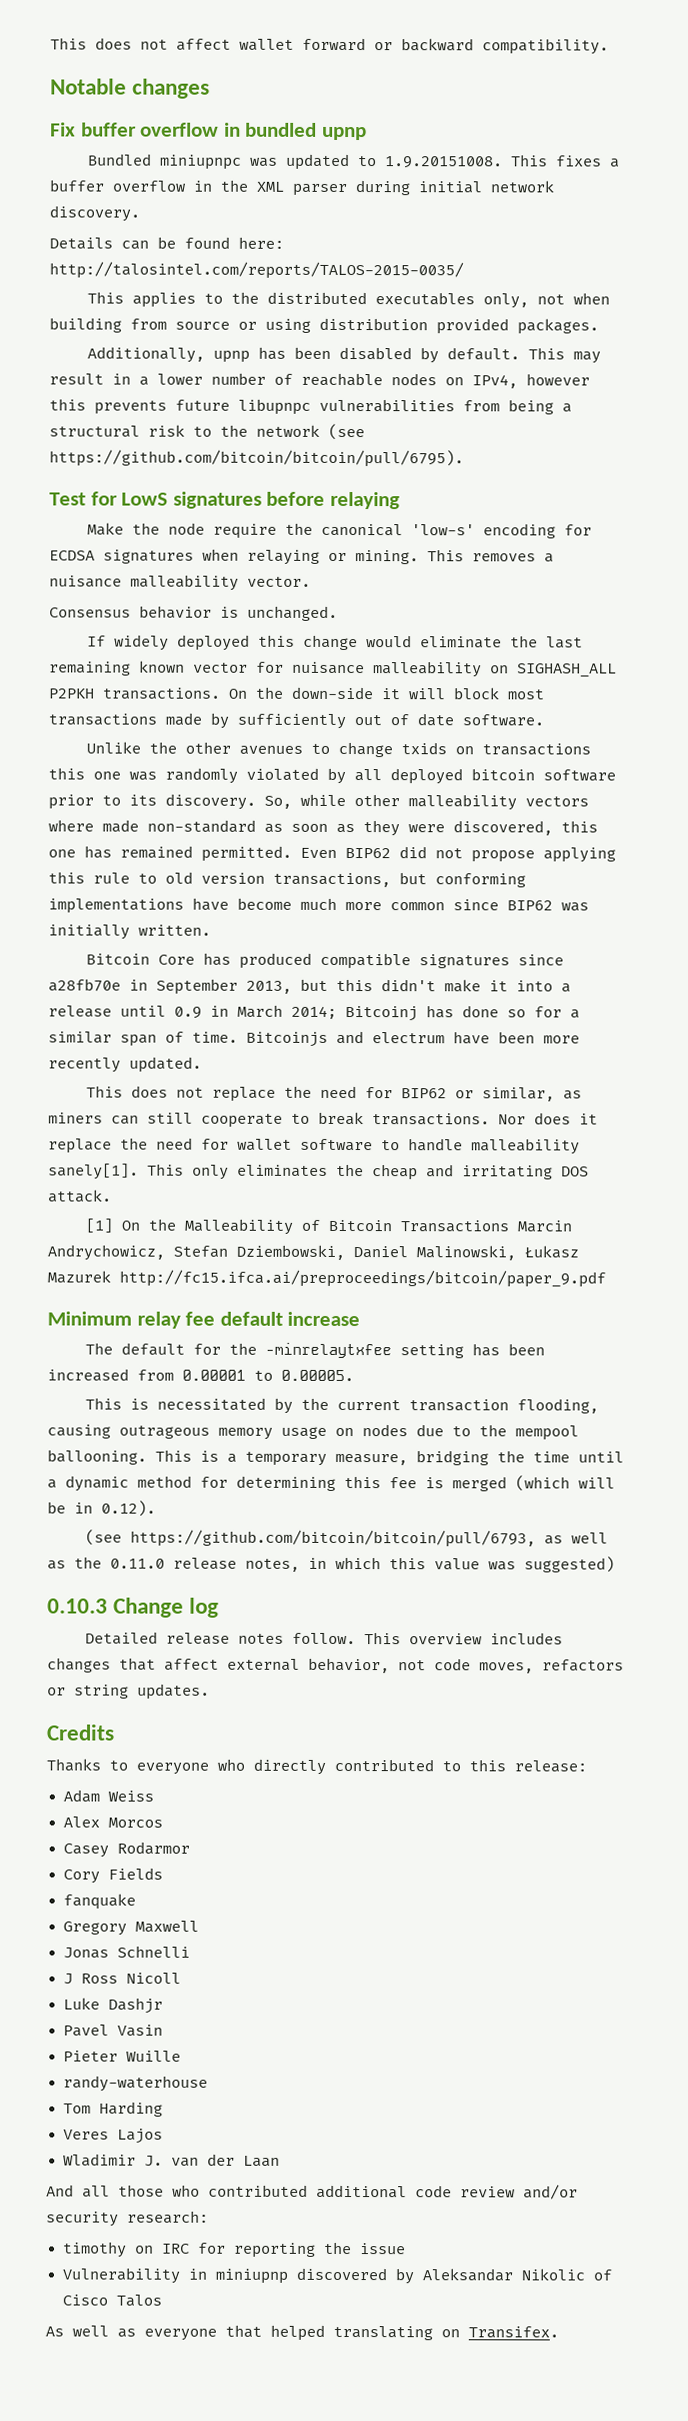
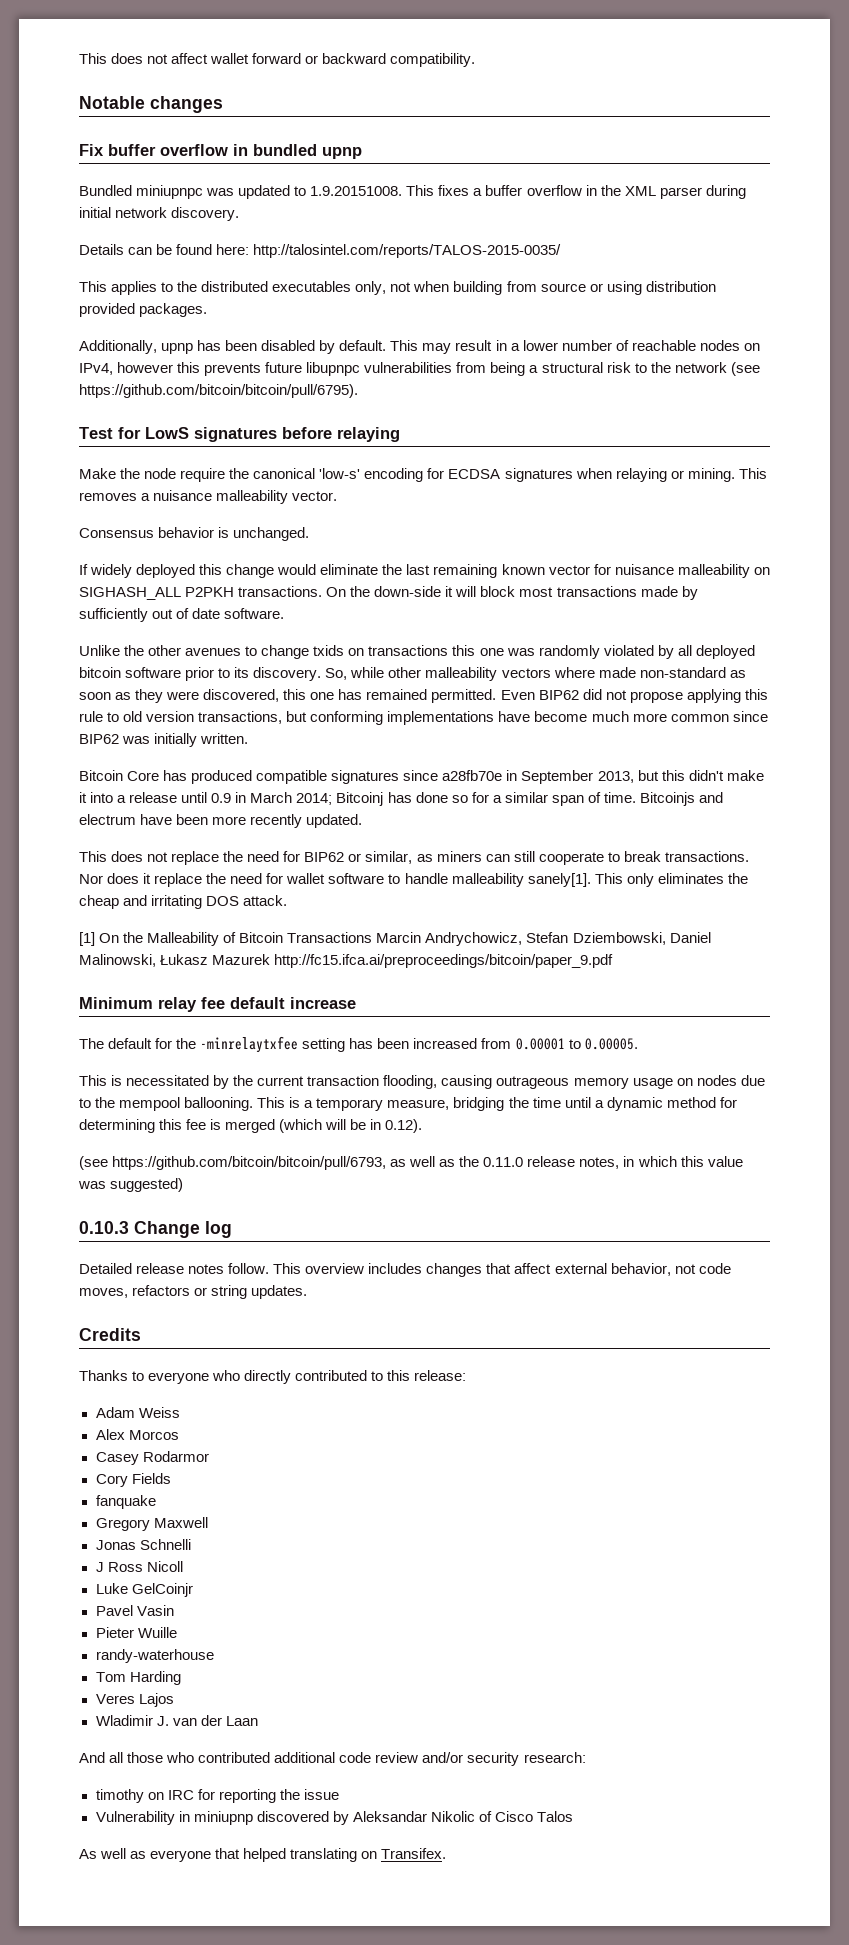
- Luke Dashjr
+ Luke GelCoinjr

